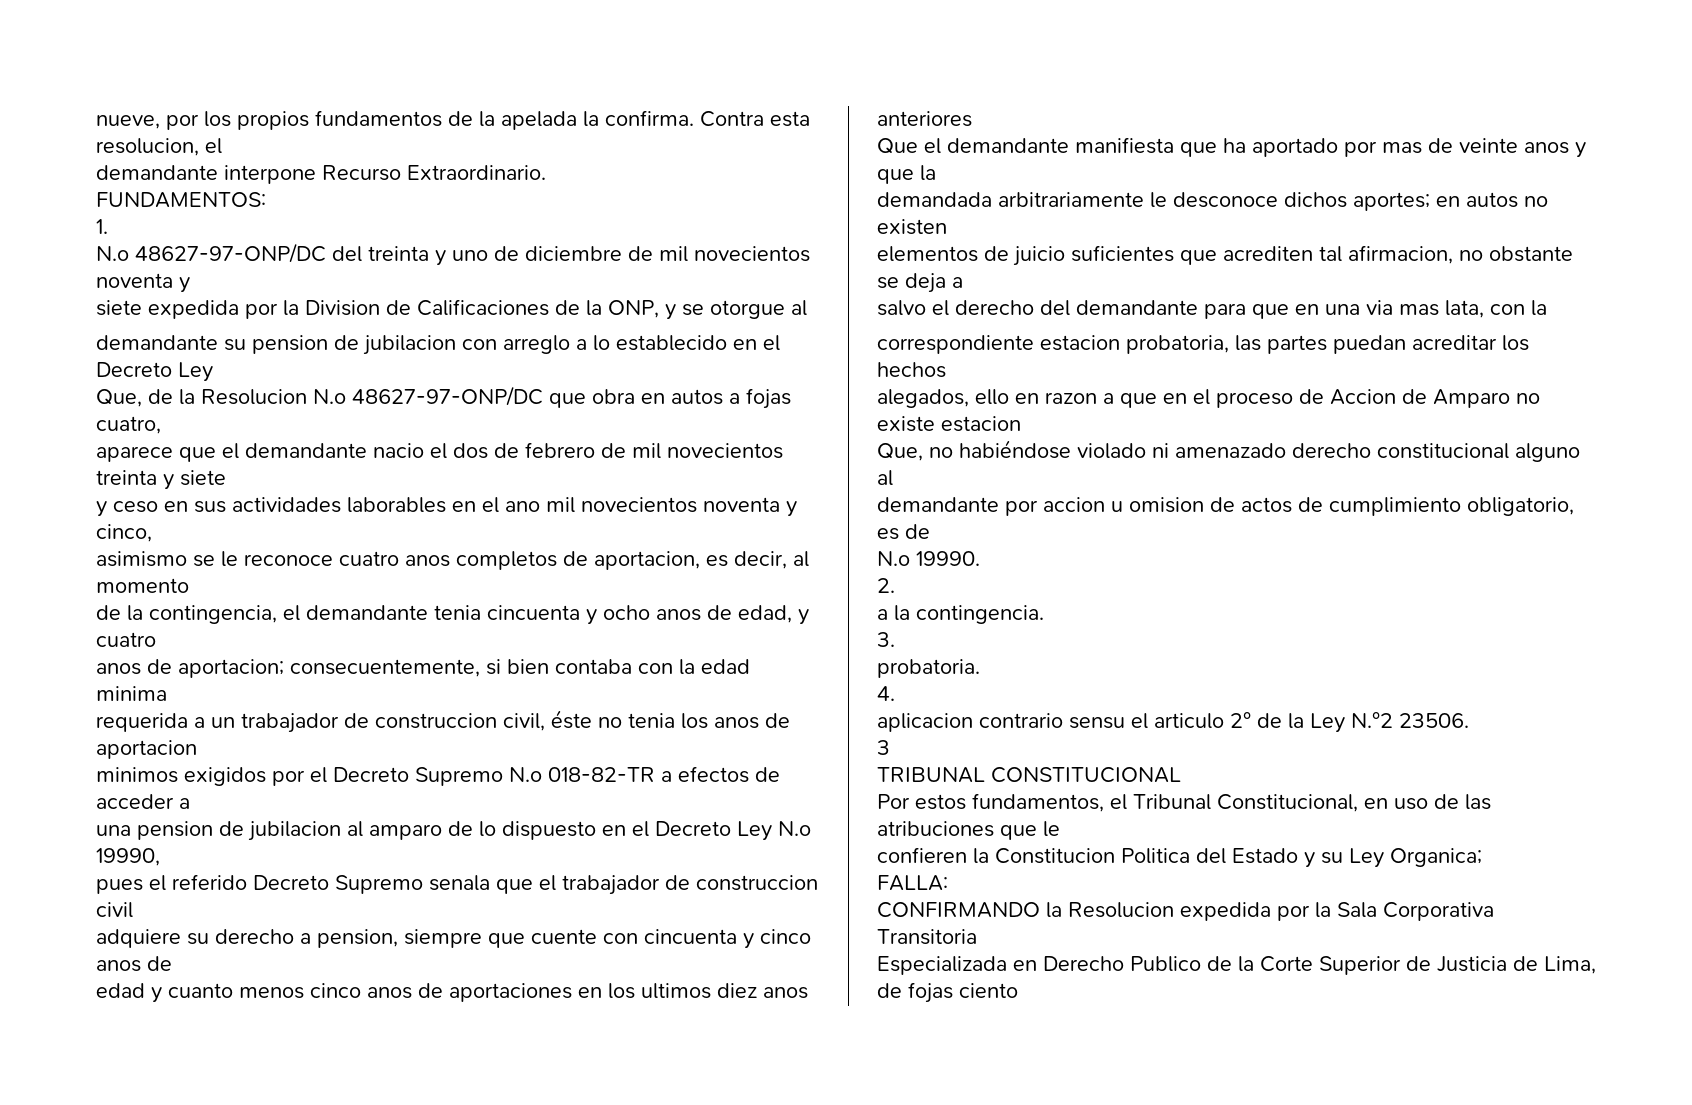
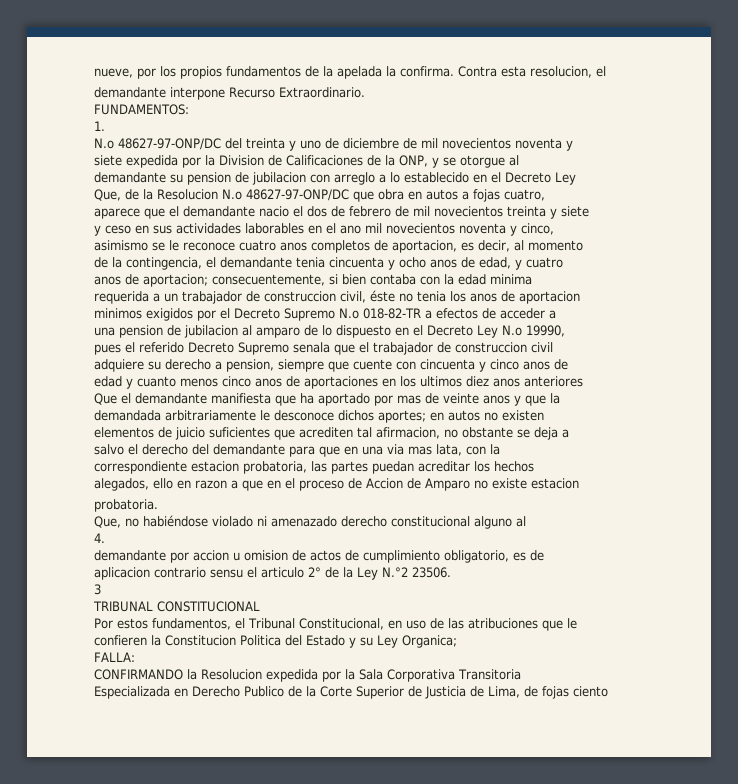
+ probatoria.
+ 4.
- N.o 19990.
- 2.
- a la contingencia.
- 3.
- probatoria.
- 4.

